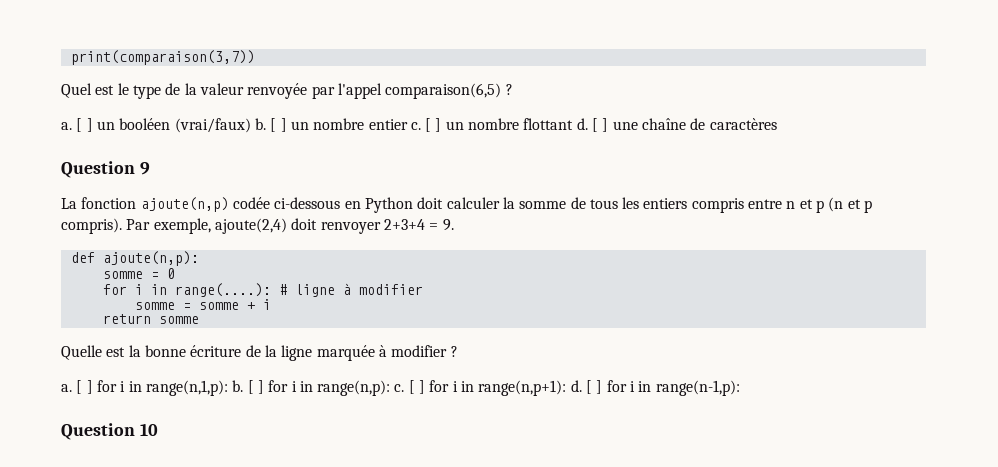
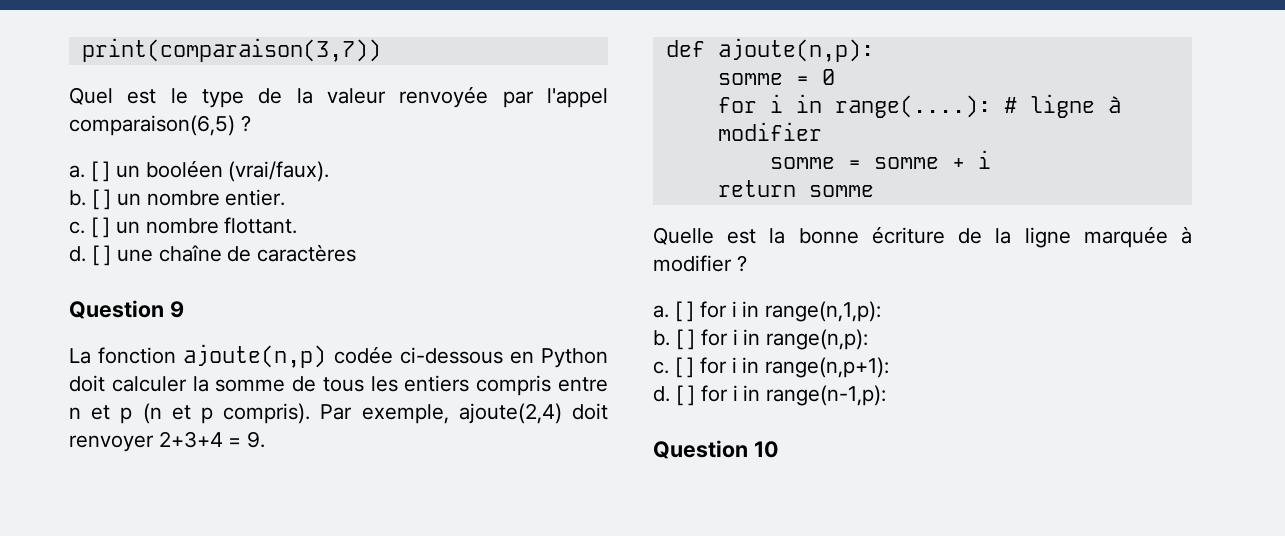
- [ ] un booléen (vrai/faux) b.
+ [ ] un booléen (vrai/faux).
+ b.
- [ ] un nombre entier c.
+ [ ] un nombre entier.
+ c.
- [ ] un nombre flottant d.
+ [ ] un nombre flottant.
+ d.
- [ ] for i in range(n,1,p): b.
+ [ ] for i in range(n,1,p):
+ b.
- [ ] for i in range(n,p): c.
+ [ ] for i in range(n,p):
+ c.
- [ ] for i in range(n,p+1): d.
+ [ ] for i in range(n,p+1):
+ d.

